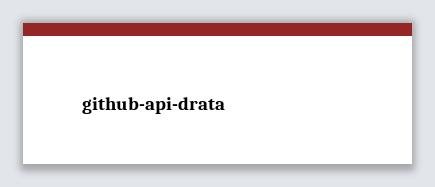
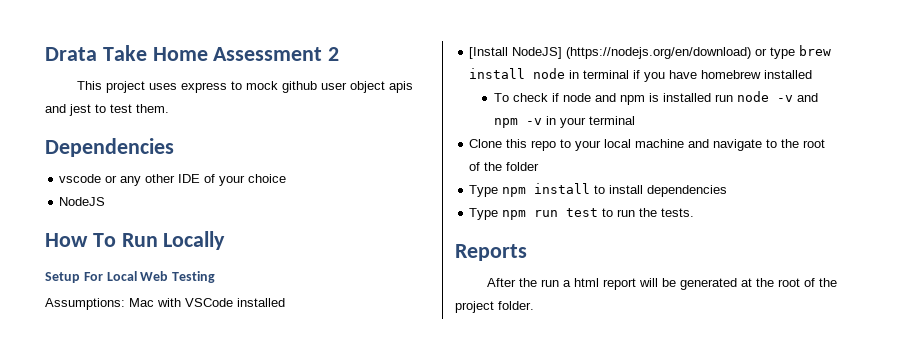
- github-api-drata
+ Drata Take Home Assessment 2
+ This project uses express to mock github user object apis and jest to test them.
+ Dependencies
+ vscode or any other IDE of your choice
+ NodeJS
+ How To Run Locally
+ Setup For Local Web Testing
+ Assumptions: Mac with VSCode installed
+ [Install NodeJS] (https://nodejs.org/en/download) or type brew install node in terminal if you have homebrew installed
+ To check if node and npm is installed run node -v and npm -v in your terminal
+ Clone this repo to your local machine and navigate to the root of the folder
+ Type npm install to install dependencies
+ Type npm run test to run the tests.
+ Reports
+ After the run a html report will be generated at the root of the project folder.

